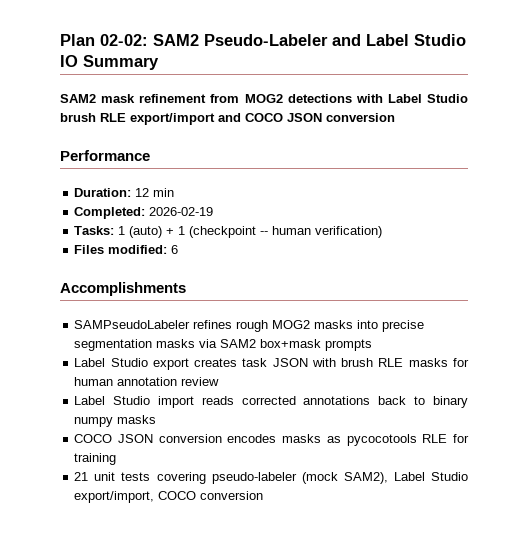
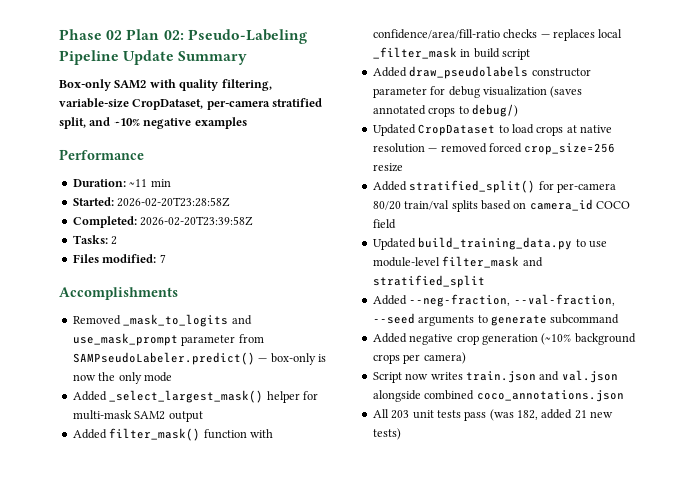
- Plan 02-02: SAM2 Pseudo-Labeler and Label Studio IO Summary
- SAM2 mask refinement from MOG2 detections with Label Studio brush RLE export/import and COCO JSON conversion
+ Phase 02 Plan 02: Pseudo-Labeling Pipeline Update Summary
+ Box-only SAM2 with quality filtering, variable-size CropDataset, per-camera stratified split, and ~10% negative examples
- Duration: 12 min
+ Duration: ~11 min
+ Started: 2026-02-20T23:28:58Z
- Completed: 2026-02-19
+ Completed: 2026-02-20T23:39:58Z
- Tasks: 1 (auto) + 1 (checkpoint -- human verification)
+ Tasks: 2
- Files modified: 6
+ Files modified: 7
- SAMPseudoLabeler refines rough MOG2 masks into precise segmentation masks via SAM2 box+mask prompts
- Label Studio export creates task JSON with brush RLE masks for human annotation review
- Label Studio import reads corrected annotations back to binary numpy masks
- COCO JSON conversion encodes masks as pycocotools RLE for training
- 21 unit tests covering pseudo-labeler (mock SAM2), Label Studio export/import, COCO conversion
+ Removed _mask_to_logits and use_mask_prompt parameter from SAMPseudoLabeler.predict() — box-only is now the only mode
+ Added _select_largest_mask() helper for multi-mask SAM2 output
+ Added filter_mask() function with confidence/area/fill-ratio checks — replaces local _filter_mask in build script
+ Added draw_pseudolabels constructor parameter for debug visualization (saves annotated crops to debug/)
+ Updated CropDataset to load crops at native resolution — removed forced crop_size=256 resize
+ Added stratified_split() for per-camera 80/20 train/val splits based on camera_id COCO field
+ Updated build_training_data.py to use module-level filter_mask and stratified_split
+ Added --neg-fraction, --val-fraction, --seed arguments to generate subcommand
+ Added negative crop generation (~10% background crops per camera)
+ Script now writes train.json and val.json alongside combined coco_annotations.json
+ All 203 unit tests pass (was 182, added 21 new tests)

